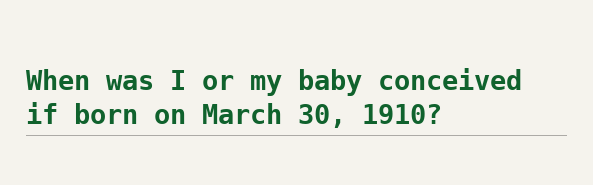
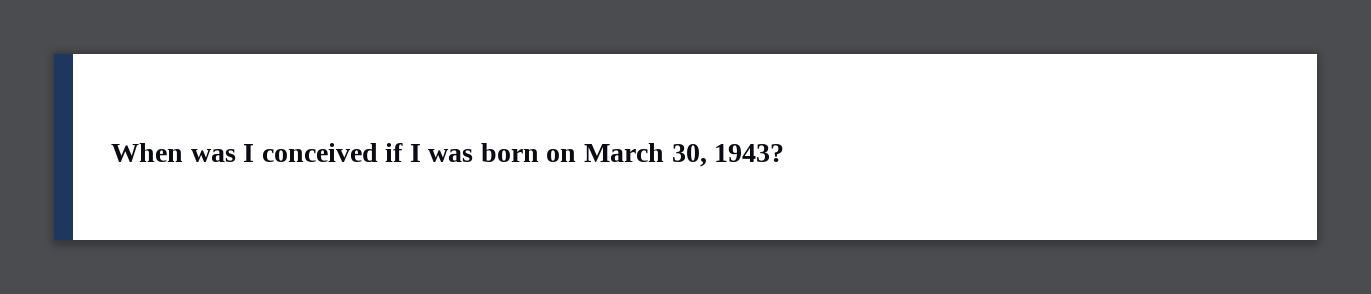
- When was I or my baby conceived if born on March 30, 1910?
+ When was I conceived if I was born on March 30, 1943?

